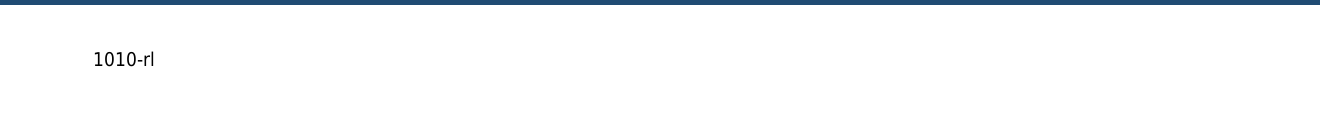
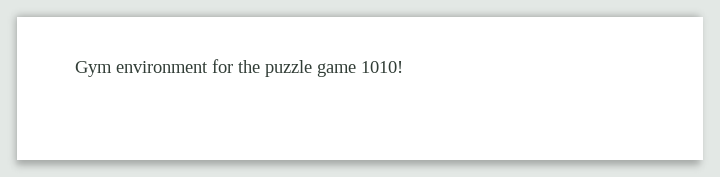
- 1010-rl
+ Gym environment for the puzzle game 1010!

